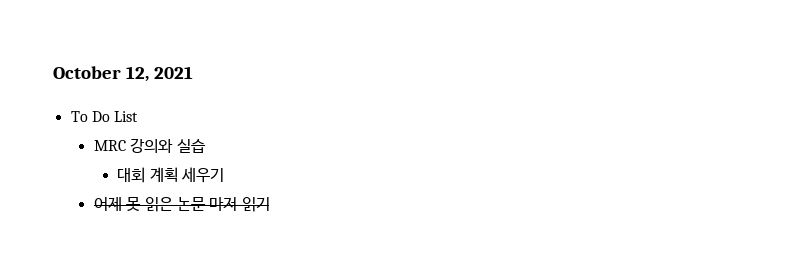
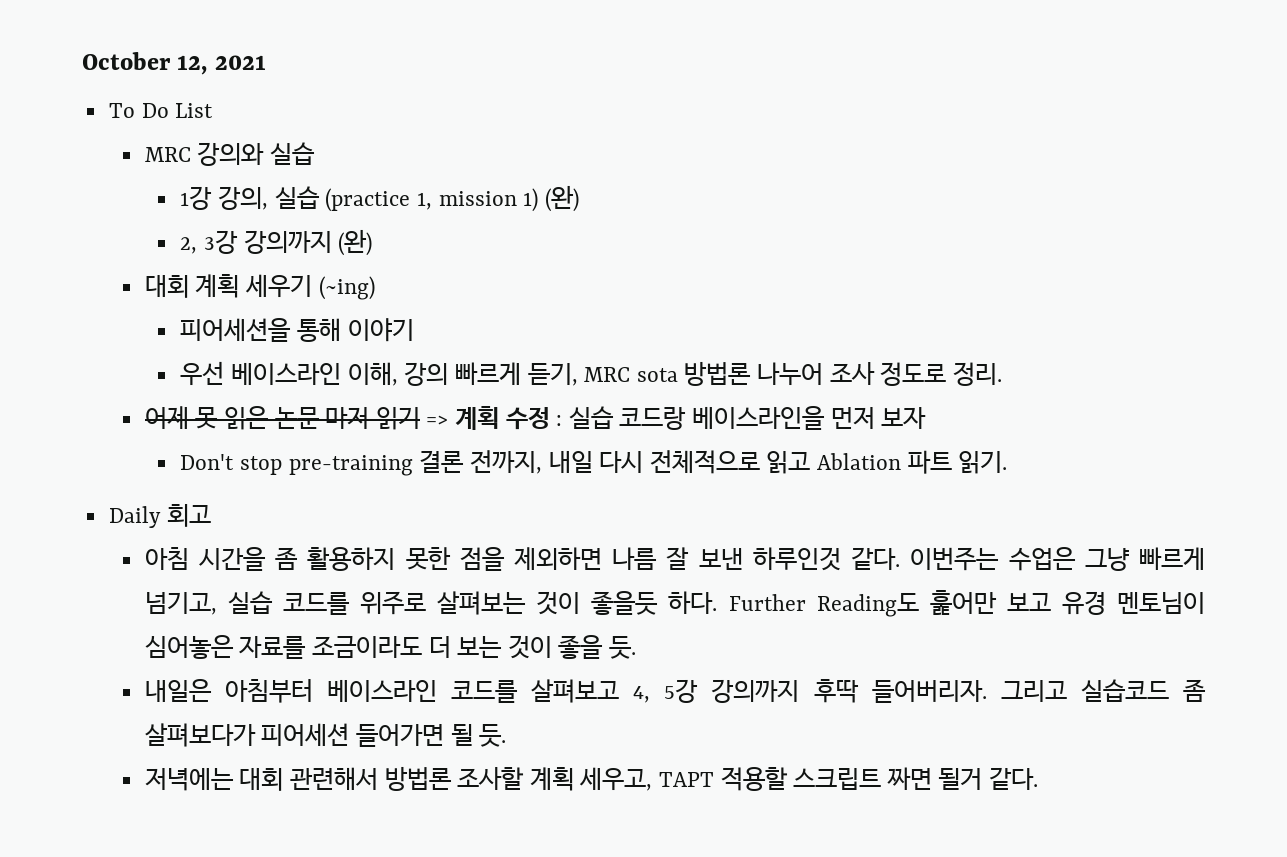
- 대회 계획 세우기
+ 1강 강의, 실습 (practice 1, mission 1) (완)
+ 2, 3강 강의까지 (완)
+ 대회 계획 세우기 (~ing)
+ 피어세션을 통해 이야기
+ 우선 베이스라인 이해, 강의 빠르게 듣기, MRC sota 방법론 나누어 조사 정도로 정리.
- 어제 못 읽은 논문 마저 읽기
+ 어제 못 읽은 논문 마저 읽기 => 계획 수정 : 실습 코드랑 베이스라인을 먼저 보자
+ Don't stop pre-training 결론 전까지, 내일 다시 전체적으로 읽고 Ablation 파트 읽기.
+ Daily 회고
+ 아침 시간을 좀 활용하지 못한 점을 제외하면 나름 잘 보낸 하루인것 같다. 이번주는 수업은 그냥 빠르게 넘기고, 실습 코드를 위주로 살펴보는 것이 좋을듯 하다. Further Reading도 훑어만 보고 유경 멘토님이 심어놓은 자료를 조금이라도 더 보는 것이 좋을 듯.
+ 내일은 아침부터 베이스라인 코드를 살펴보고 4, 5강 강의까지 후딱 들어버리자. 그리고 실습코드 좀 살펴보다가 피어세션 들어가면 될 듯.
+ 저녁에는 대회 관련해서 방법론 조사할 계획 세우고, TAPT 적용할 스크립트 짜면 될거 같다.

